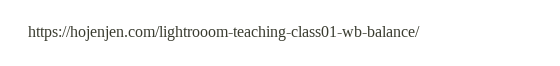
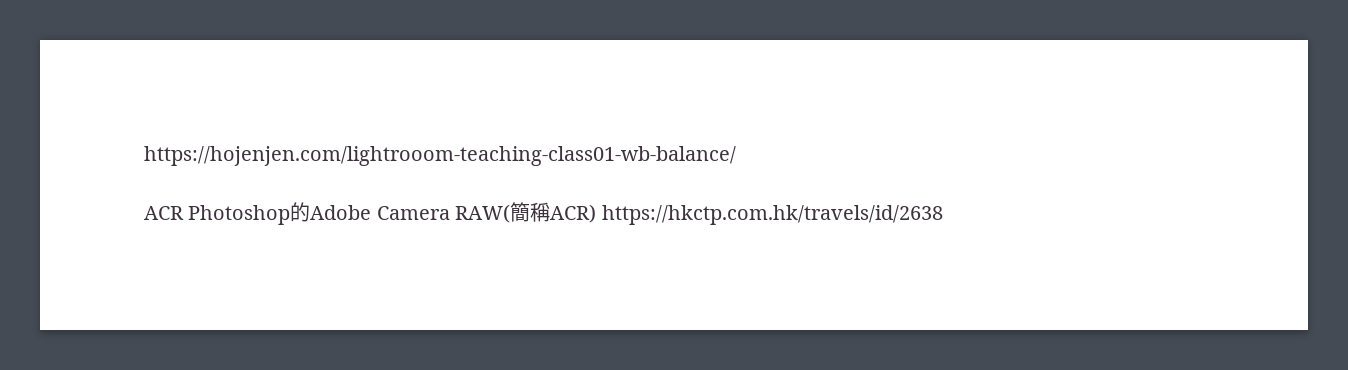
+ ACR Photoshop的Adobe Camera RAW(簡稱ACR) https://hkctp.com.hk/travels/id/2638

